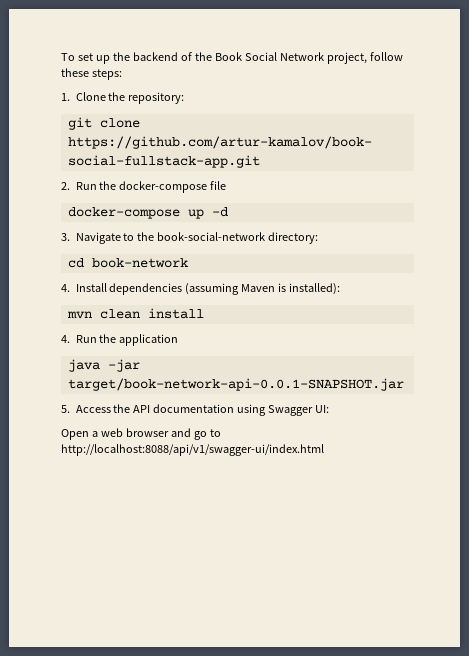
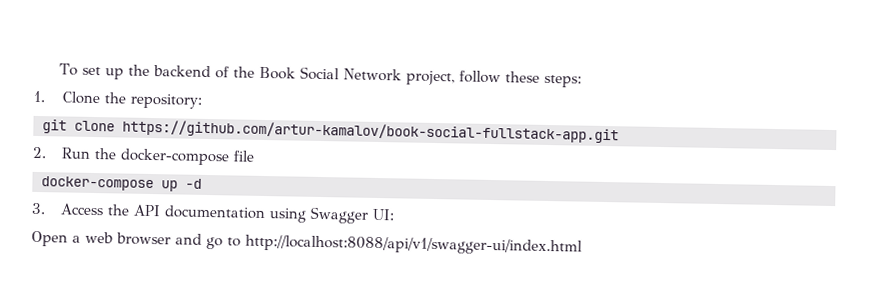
- 3. Navigate to the book-social-network directory:
- cd book-network
- 4. Install dependencies (assuming Maven is installed):
- mvn clean install
- 4. Run the application
- java -jar target/book-network-api-0.0.1-SNAPSHOT.jar
- 5. Access the API documentation using Swagger UI:
+ 3. Access the API documentation using Swagger UI:

